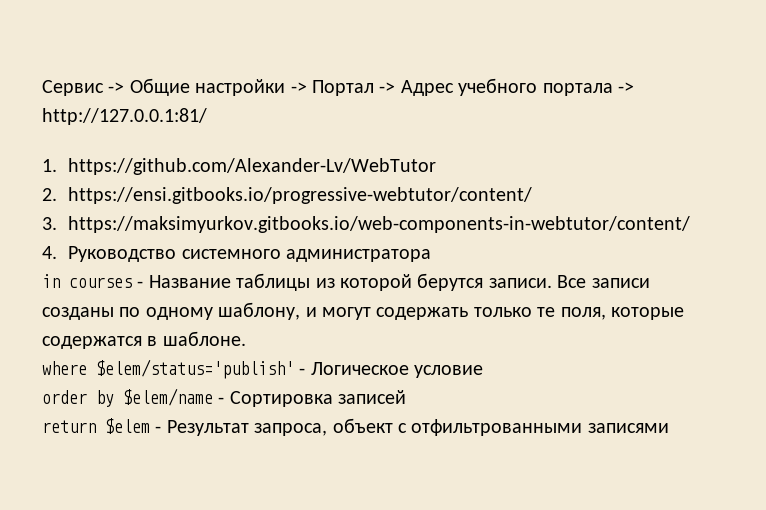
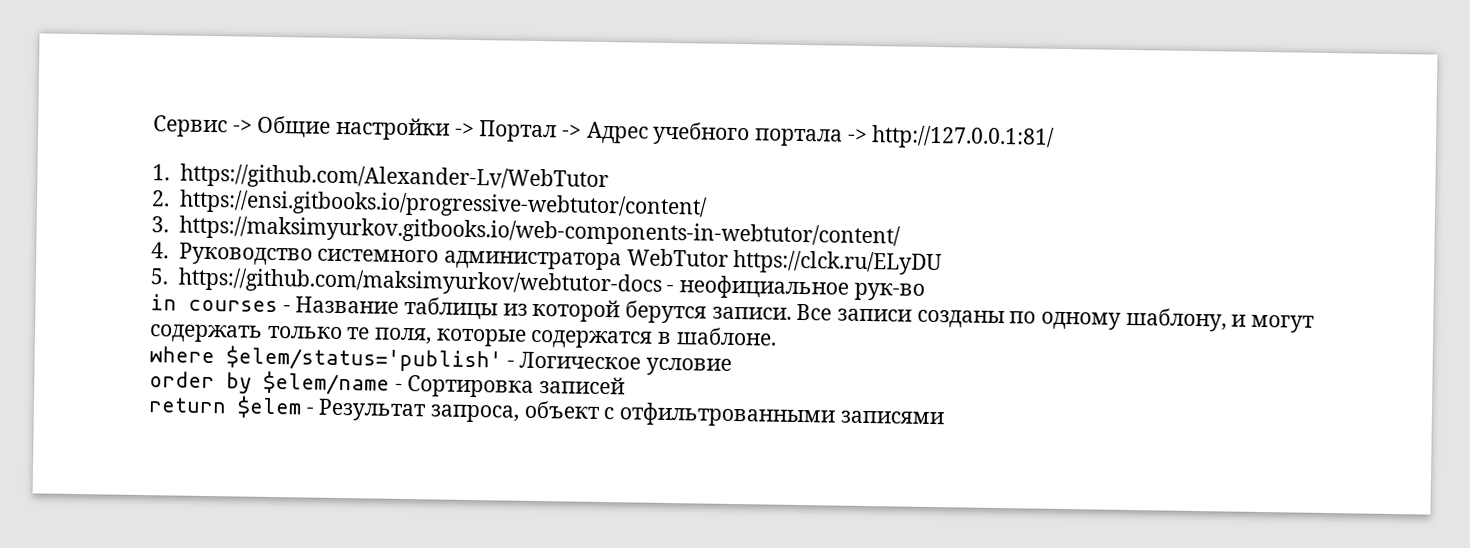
- 4. Руководство системного администратора
+ 4. Руководство системного администратора WebTutor https://clck.ru/ELyDU
+ 5. https://github.com/maksimyurkov/webtutor-docs - неофициальное рук-во

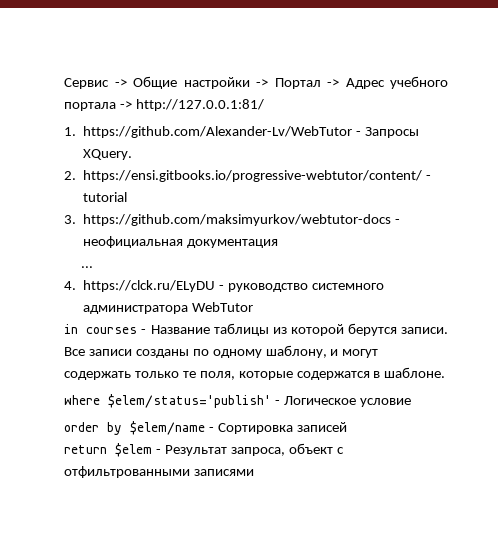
- 1. https://github.com/Alexander-Lv/WebTutor
+ 1. https://github.com/Alexander-Lv/WebTutor - Запросы XQuery.
- 2. https://ensi.gitbooks.io/progressive-webtutor/content/
- 3. https://maksimyurkov.gitbooks.io/web-components-in-webtutor/content/
- 4. Руководство системного администратора WebTutor https://clck.ru/ELyDU
- 5. https://github.com/maksimyurkov/webtutor-docs - неофициальное рук-во
+ 2. https://ensi.gitbooks.io/progressive-webtutor/content/ - tutorial
+ 3. https://github.com/maksimyurkov/webtutor-docs - неофициальная документация
+ ...
+ 4. https://clck.ru/ELyDU - руководство системного администратора WebTutor

